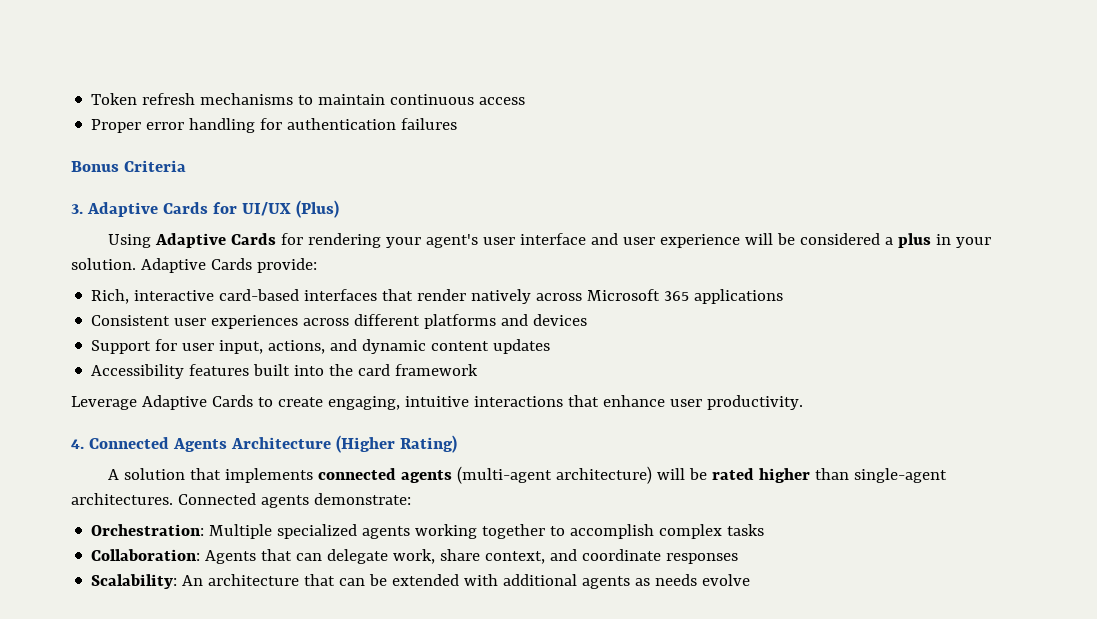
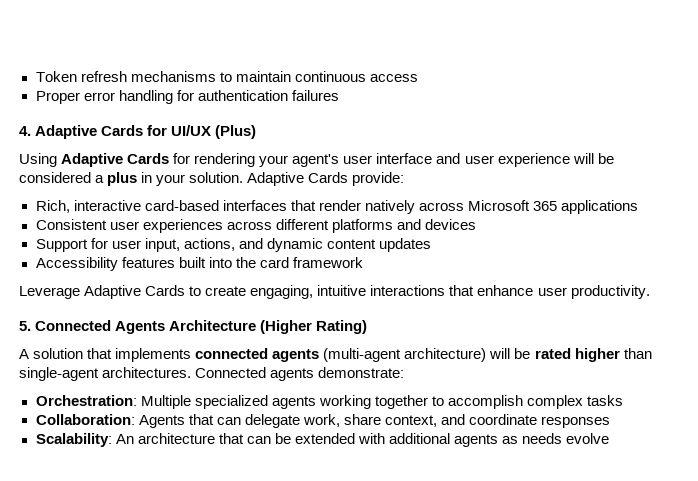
- Bonus Criteria
- 3. Adaptive Cards for UI/UX (Plus)
+ 4. Adaptive Cards for UI/UX (Plus)
- 4. Connected Agents Architecture (Higher Rating)
+ 5. Connected Agents Architecture (Higher Rating)

